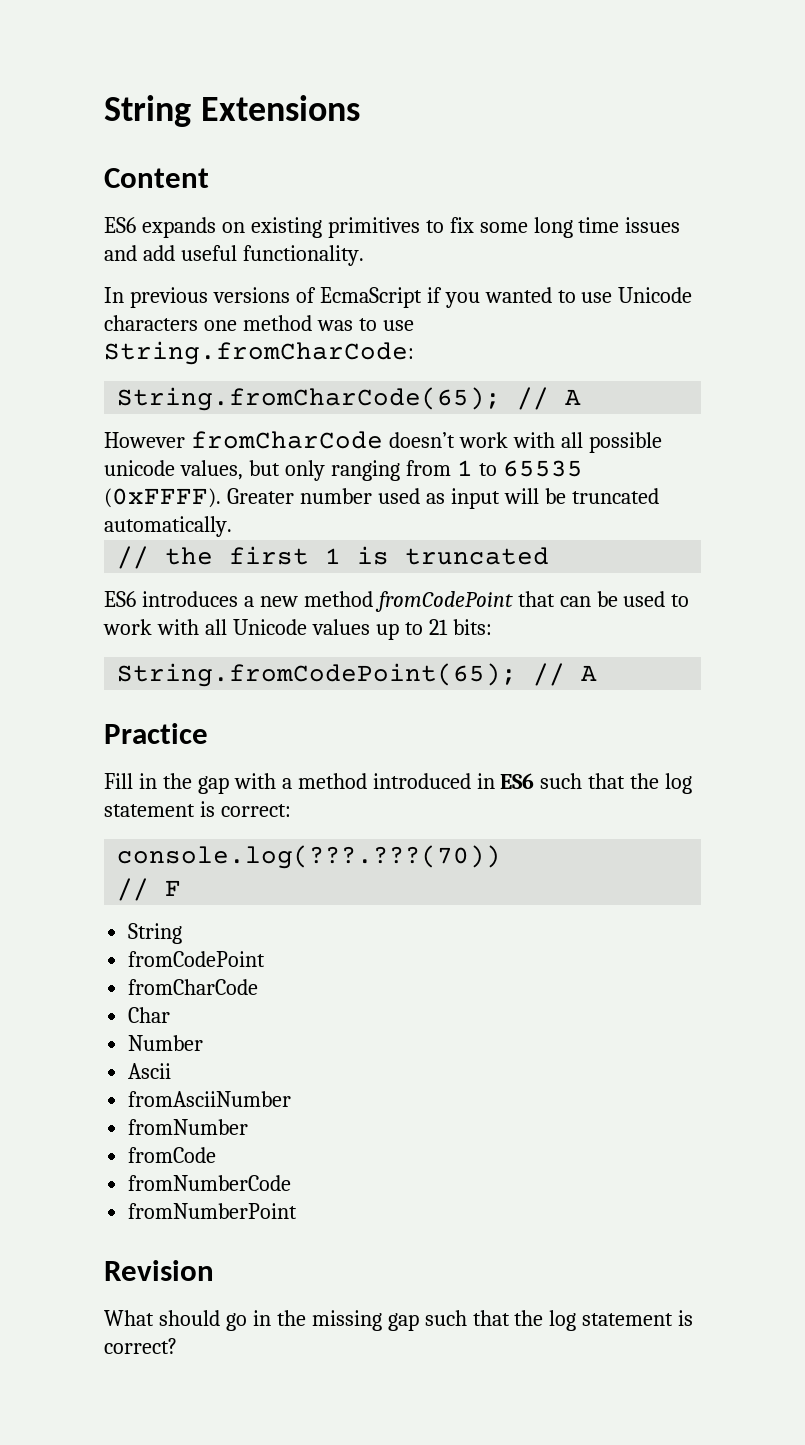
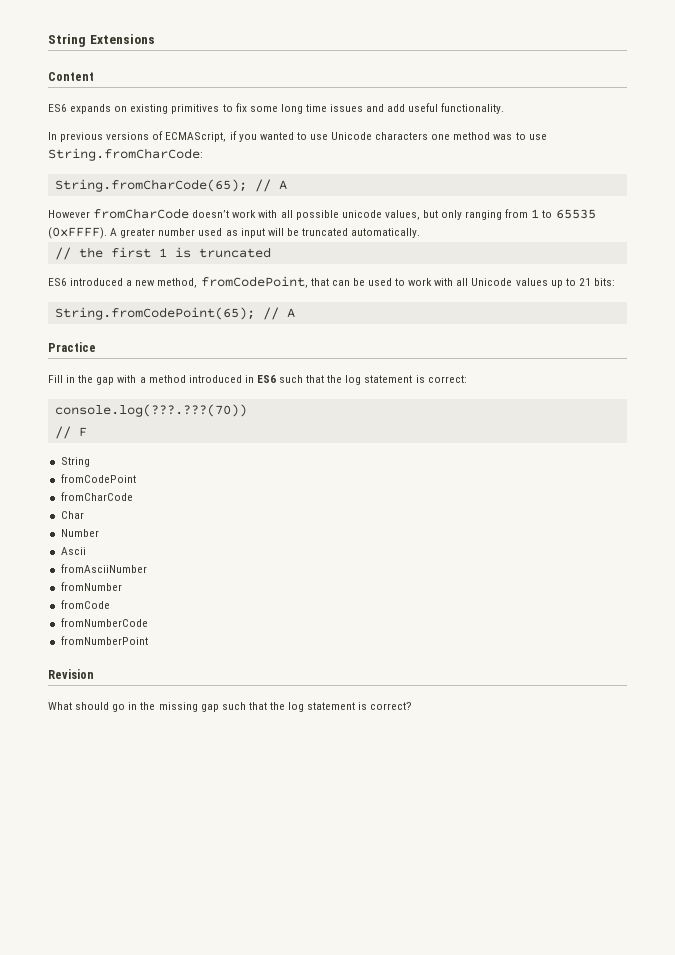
- In previous versions of EcmaScript if you wanted to use Unicode characters one method was to use String.fromCharCode:
+ In previous versions of ECMAScript, if you wanted to use Unicode characters one method was to use String.fromCharCode:
- Greater number used as input will be truncated automatically.
+ A greater number used as input will be truncated automatically.
- ES6 introduces a new method fromCodePoint that can be used to work with all Unicode values up to 21 bits:
+ ES6 introduced a new method, fromCodePoint, that can be used to work with all Unicode values up to 21 bits:

